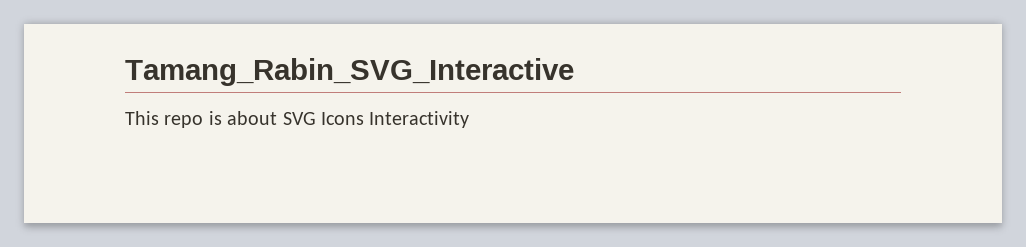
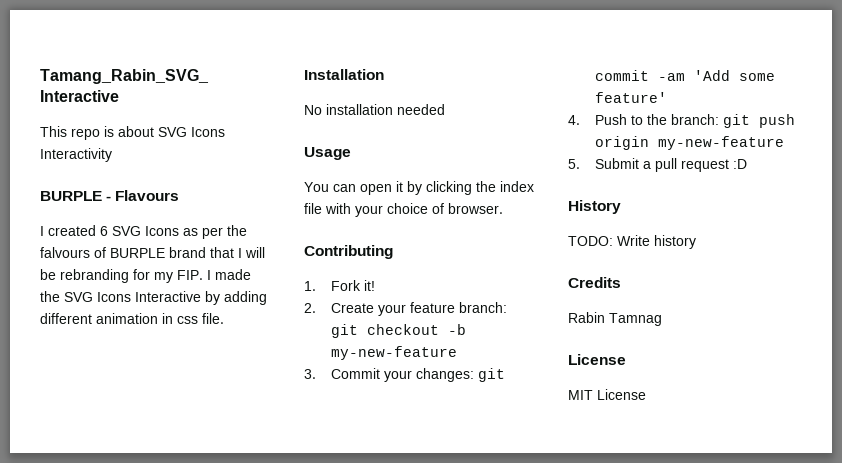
+ BURPLE - Flavours
+ I created 6 SVG Icons as per the falvours of BURPLE brand that I will be rebranding for my FIP. I made the SVG Icons Interactive by adding different animation in css file.
+ Installation
+ No installation needed
+ Usage
+ You can open it by clicking the index file with your choice of browser.
+ Contributing
+ 1. Fork it!
+ 2. Create your feature branch: git checkout -b my-new-feature
+ 3. Commit your changes: git commit -am 'Add some feature'
+ 4. Push to the branch: git push origin my-new-feature
+ 5. Submit a pull request :D
+ History
+ TODO: Write history
+ Credits
+ Rabin Tamnag
+ License
+ MIT License

